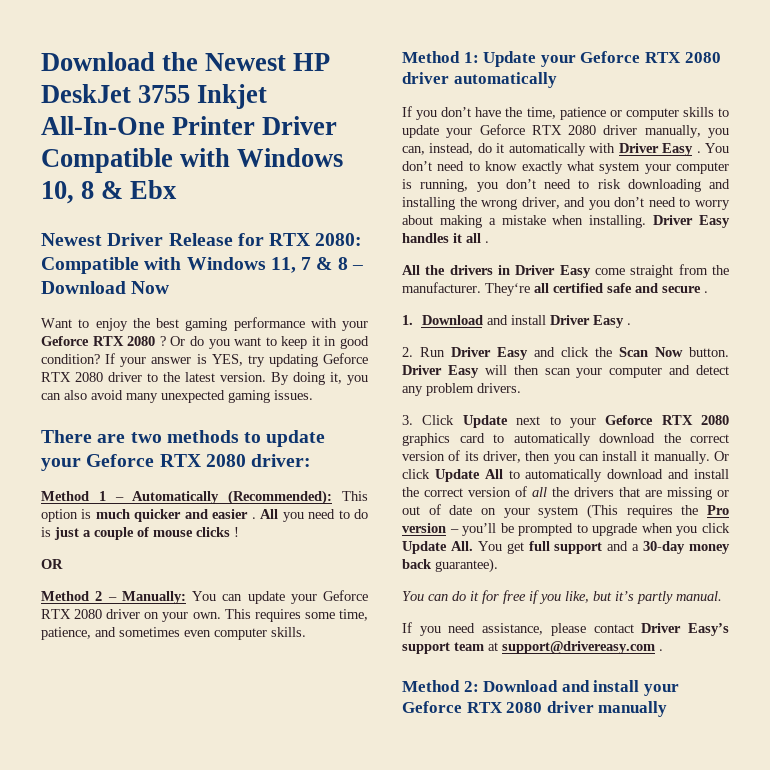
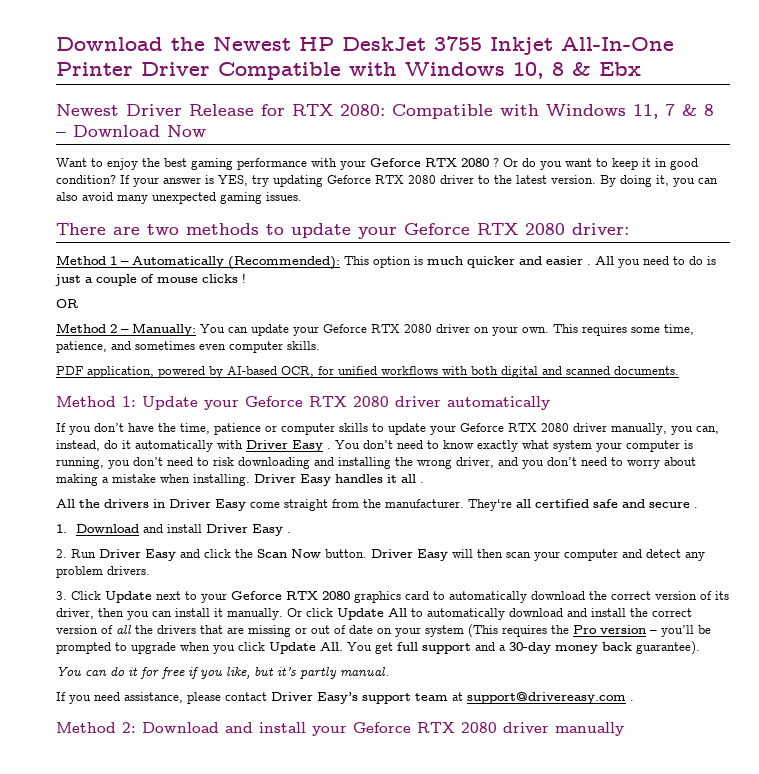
+ PDF application, powered by AI-based OCR, for unified workflows with both digital and scanned documents.

